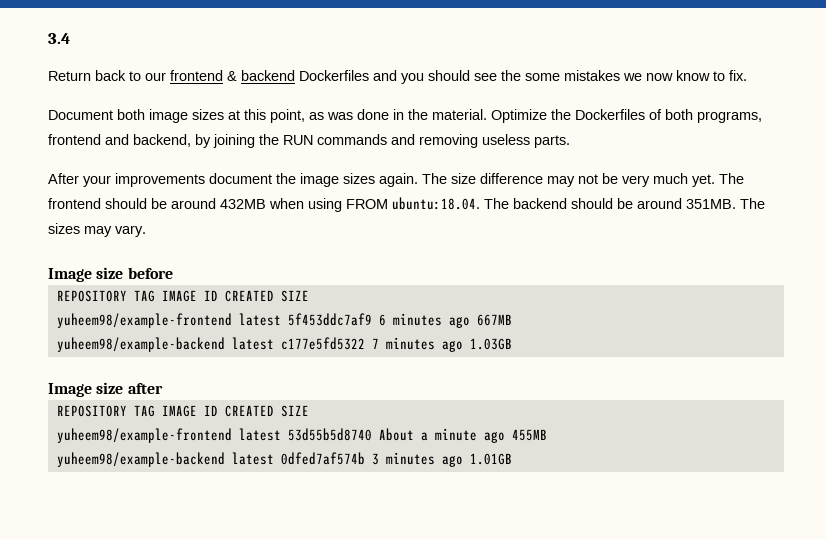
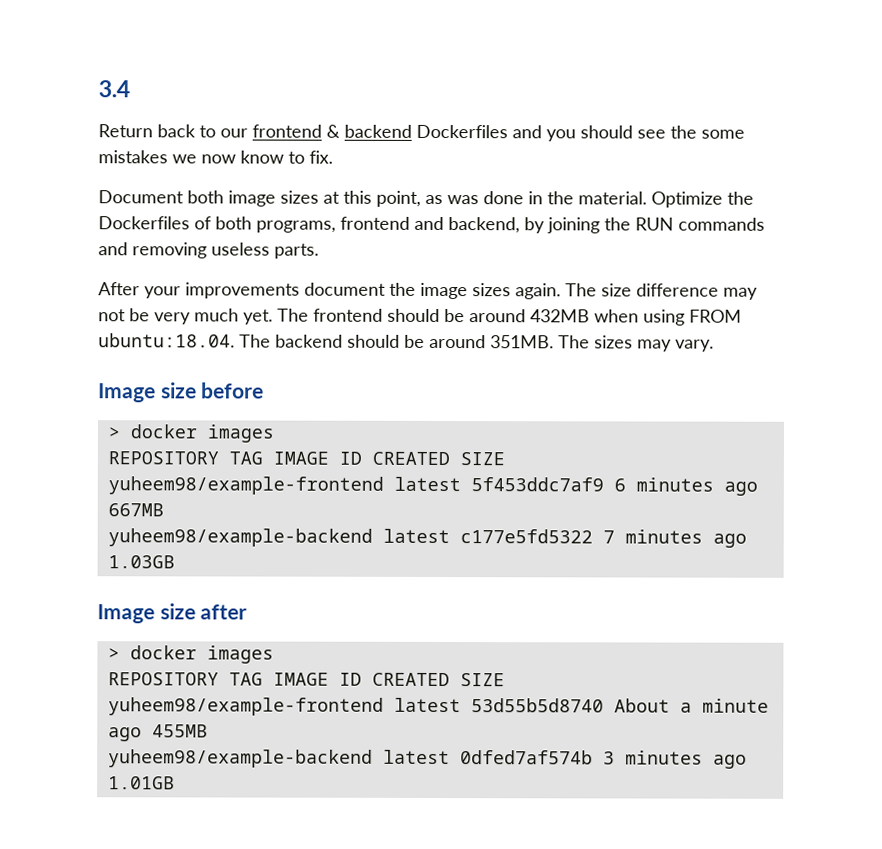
  Image size before
+ > docker images
  Image size after
+ > docker images

